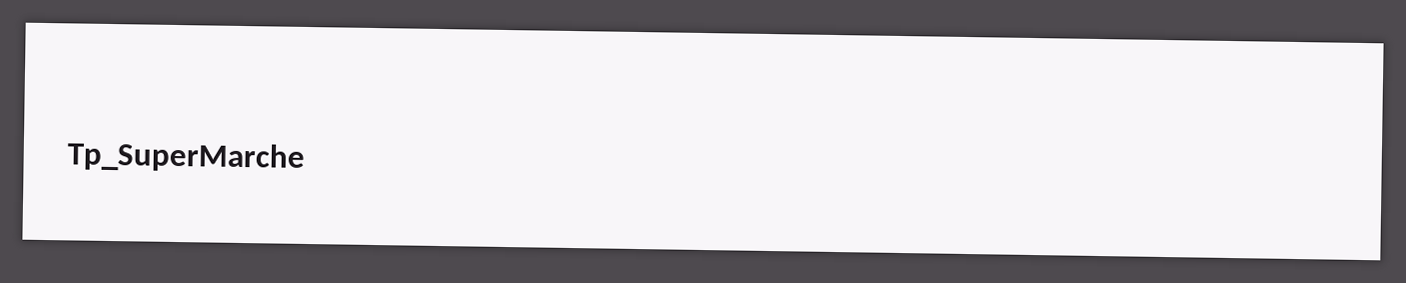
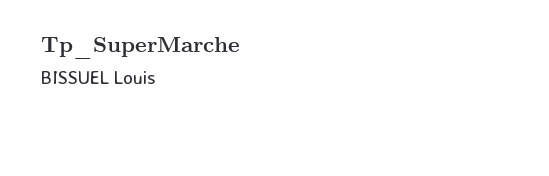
+ BISSUEL Louis

